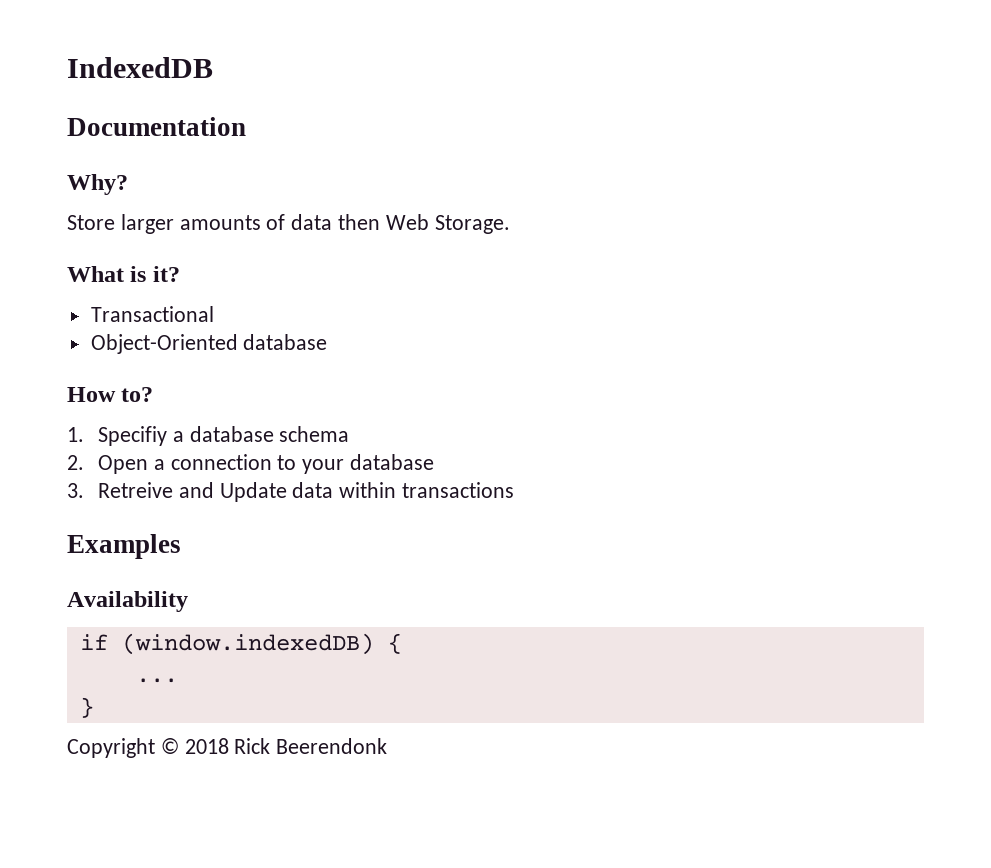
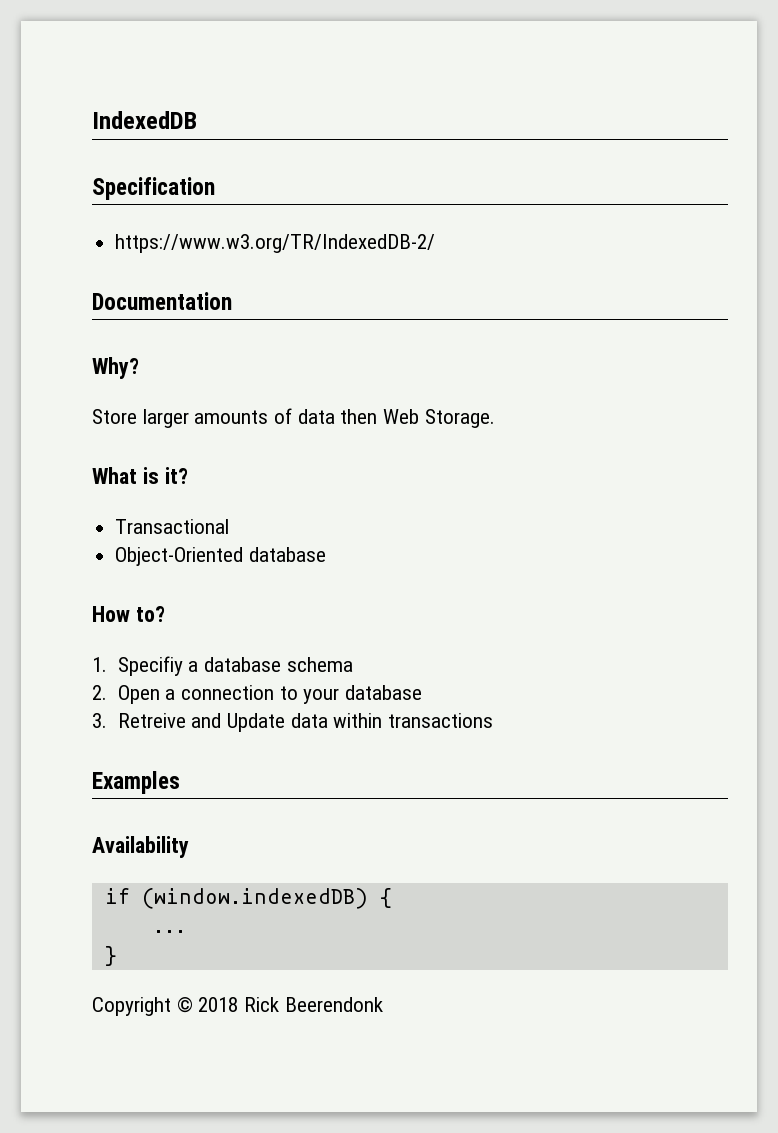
+ Specification
+ https://www.w3.org/TR/IndexedDB-2/

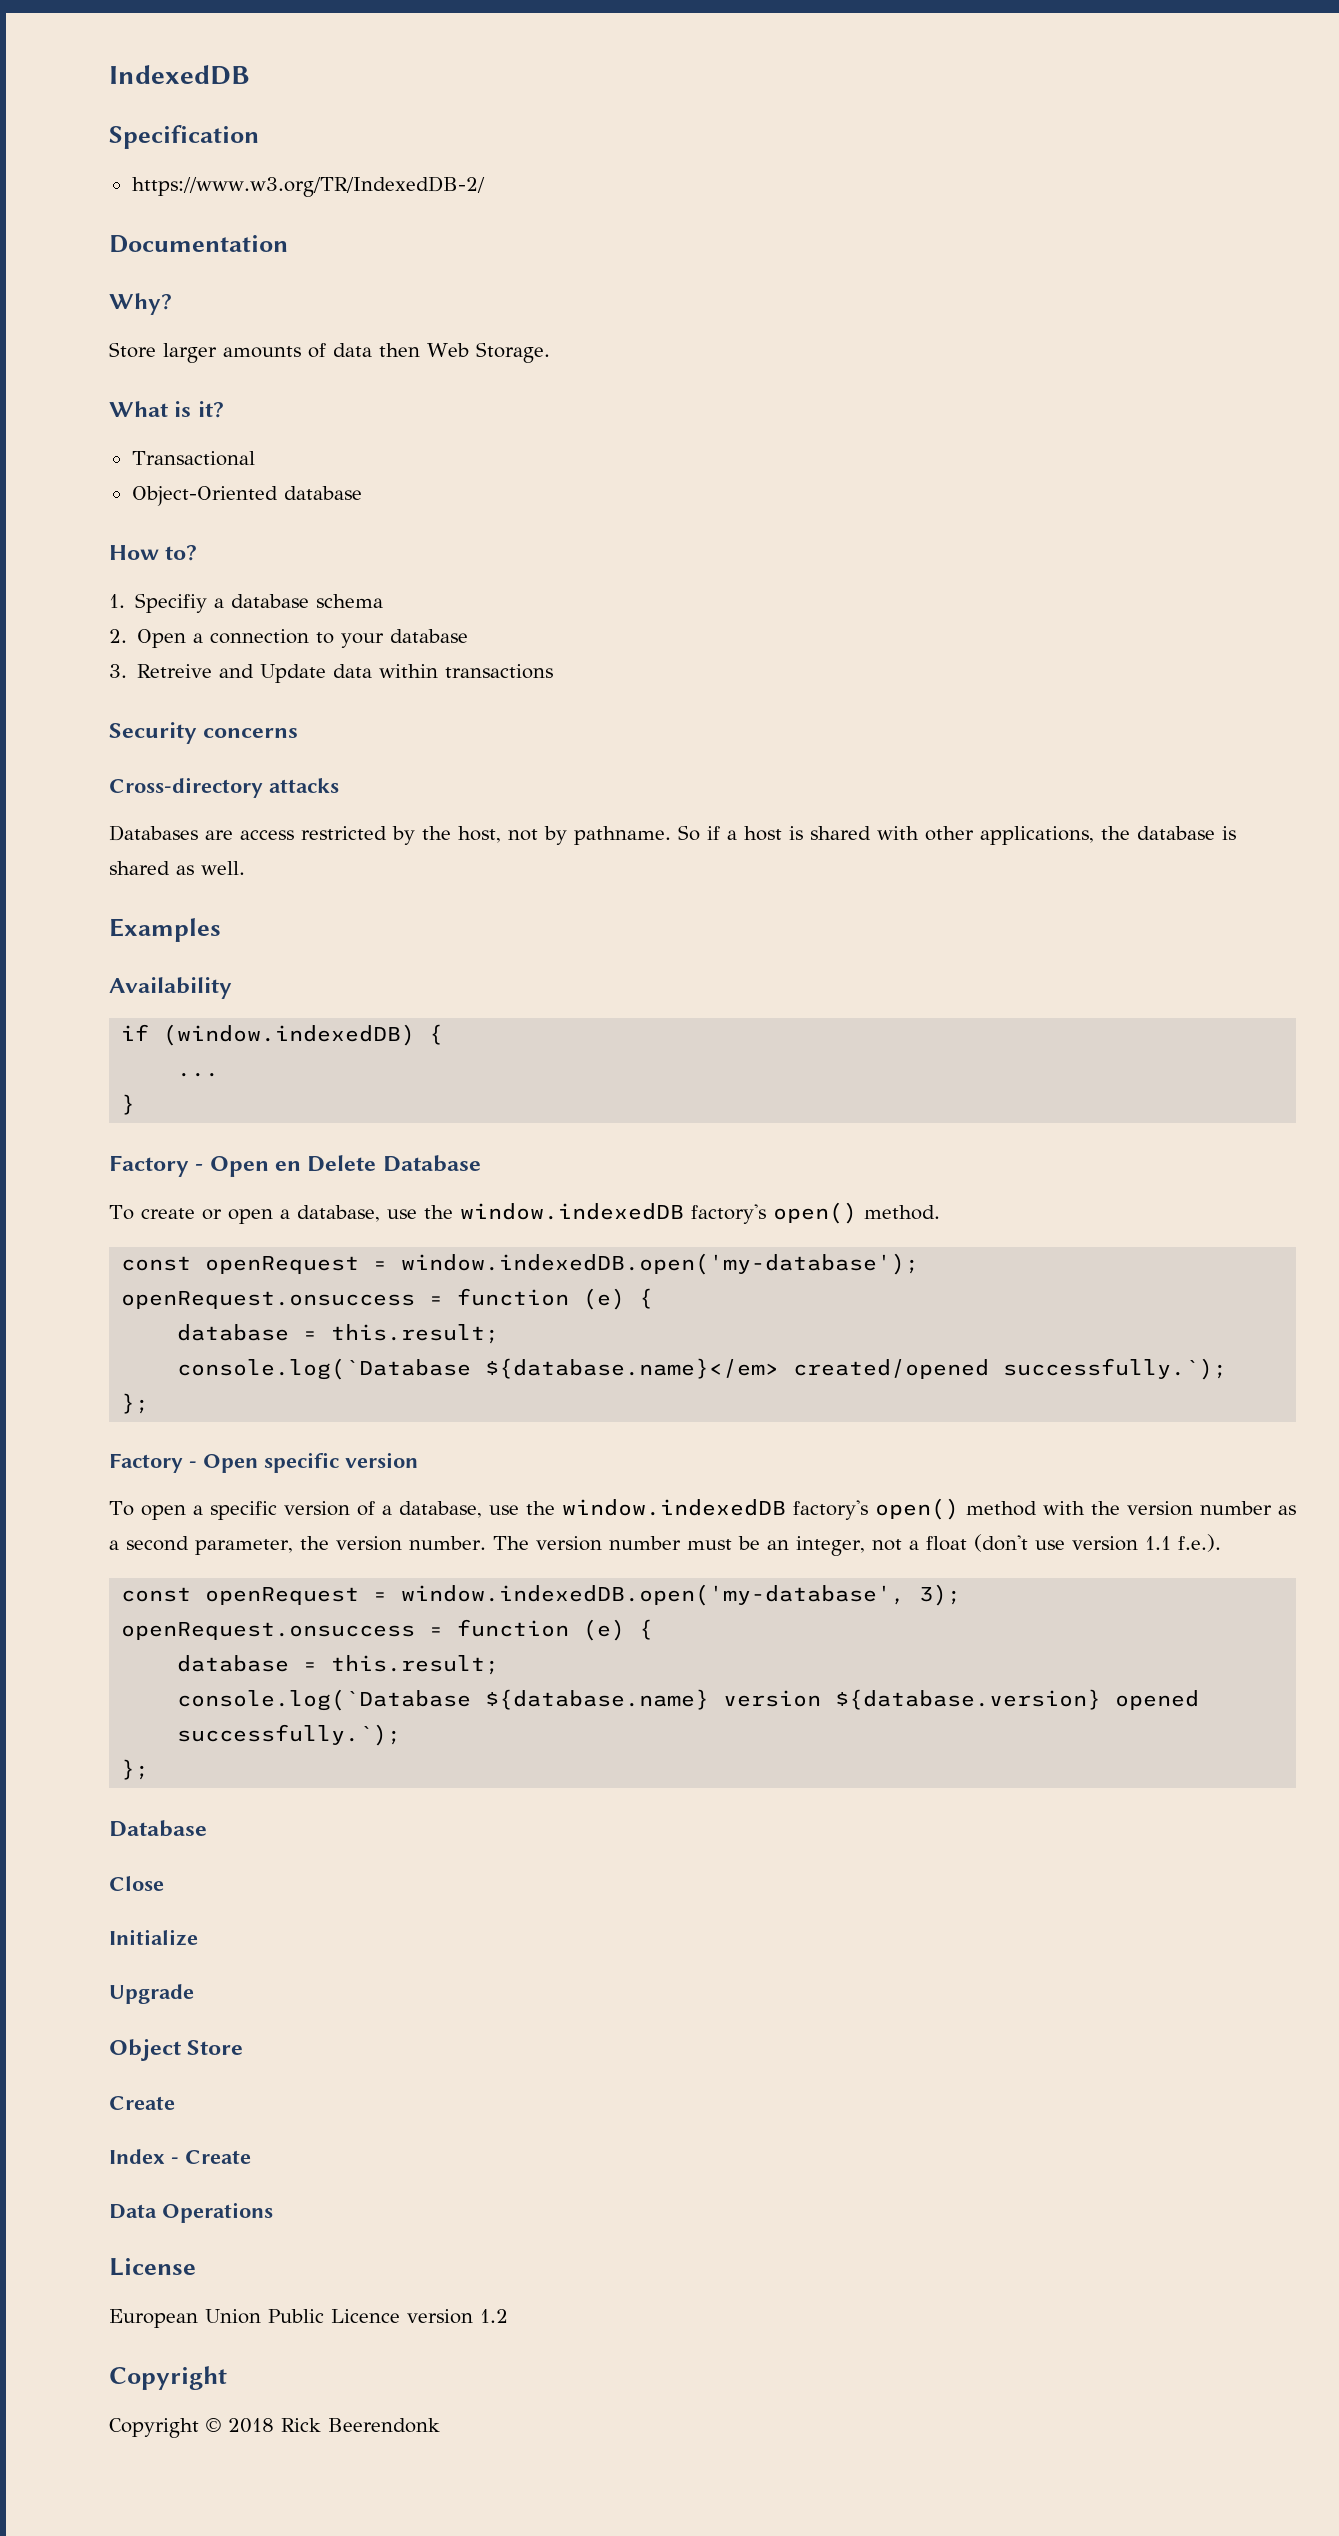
+ Security concerns
+ Cross-directory attacks
+ Databases are access restricted by the host, not by pathname. So if a host is shared with other applications, the database is shared as well.
+ Factory - Open en Delete Database
+ To create or open a database, use the window.indexedDB factory's open() method.
+ const openRequest = window.indexedDB.open('my-database');
+ openRequest.onsuccess = function (e) {
+ database = this.result;
+ console.log(`Database ${database.name}</em> created/opened successfully.`);
+ };
+ Factory - Open specific version
+ To open a specific version of a database, use the window.indexedDB factory's open() method with the version number as a second parameter, the version number. The version number must be an integer, not a float (don't use version 1.1 f.e.).
+ const openRequest = window.indexedDB.open('my-database', 3);
+ openRequest.onsuccess = function (e) {
+ database = this.result;
+ console.log(`Database ${database.name} version ${database.version} opened successfully.`);
+ };
+ Database
+ Close
+ Initialize
+ Upgrade
+ Object Store
+ Create
+ Index - Create
+ Data Operations
+ License
+ European Union Public Licence version 1.2
+ Copyright

